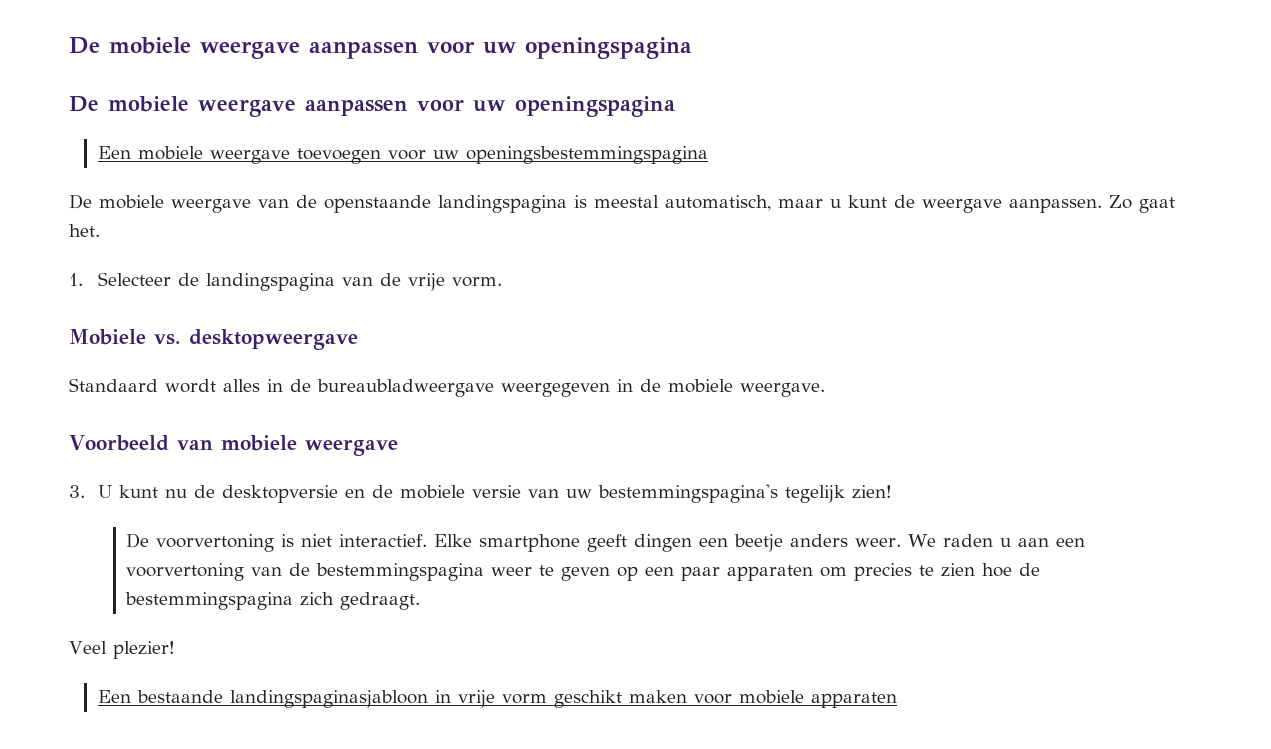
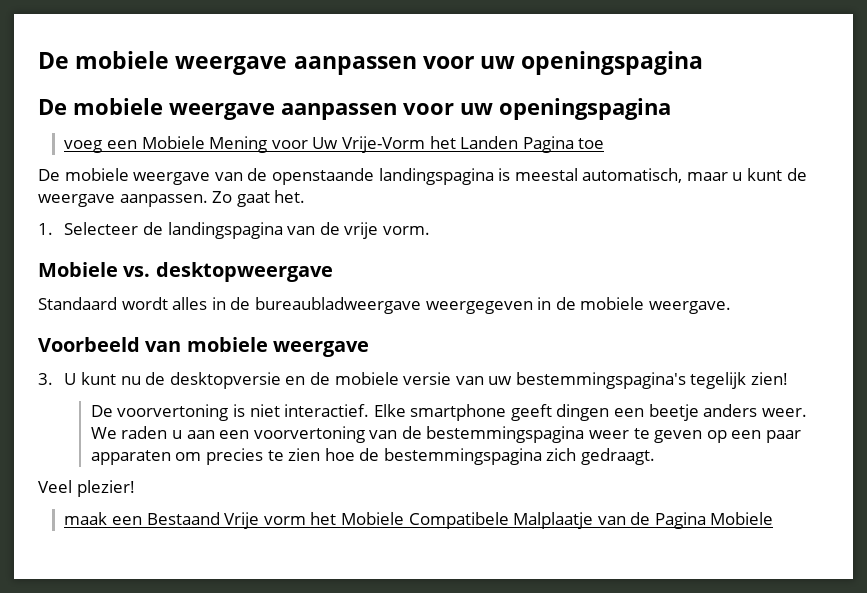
- Een mobiele weergave toevoegen voor uw openingsbestemmingspagina
+ voeg een Mobiele Mening voor Uw Vrije-Vorm het Landen Pagina toe
- Een bestaande landingspaginasjabloon in vrije vorm geschikt maken voor mobiele apparaten
+ maak een Bestaand Vrije vorm het Mobiele Compatibele Malplaatje van de Pagina Mobiele

